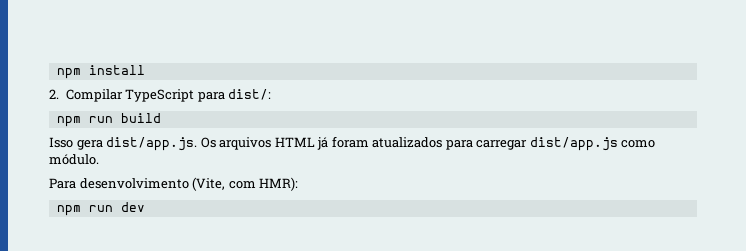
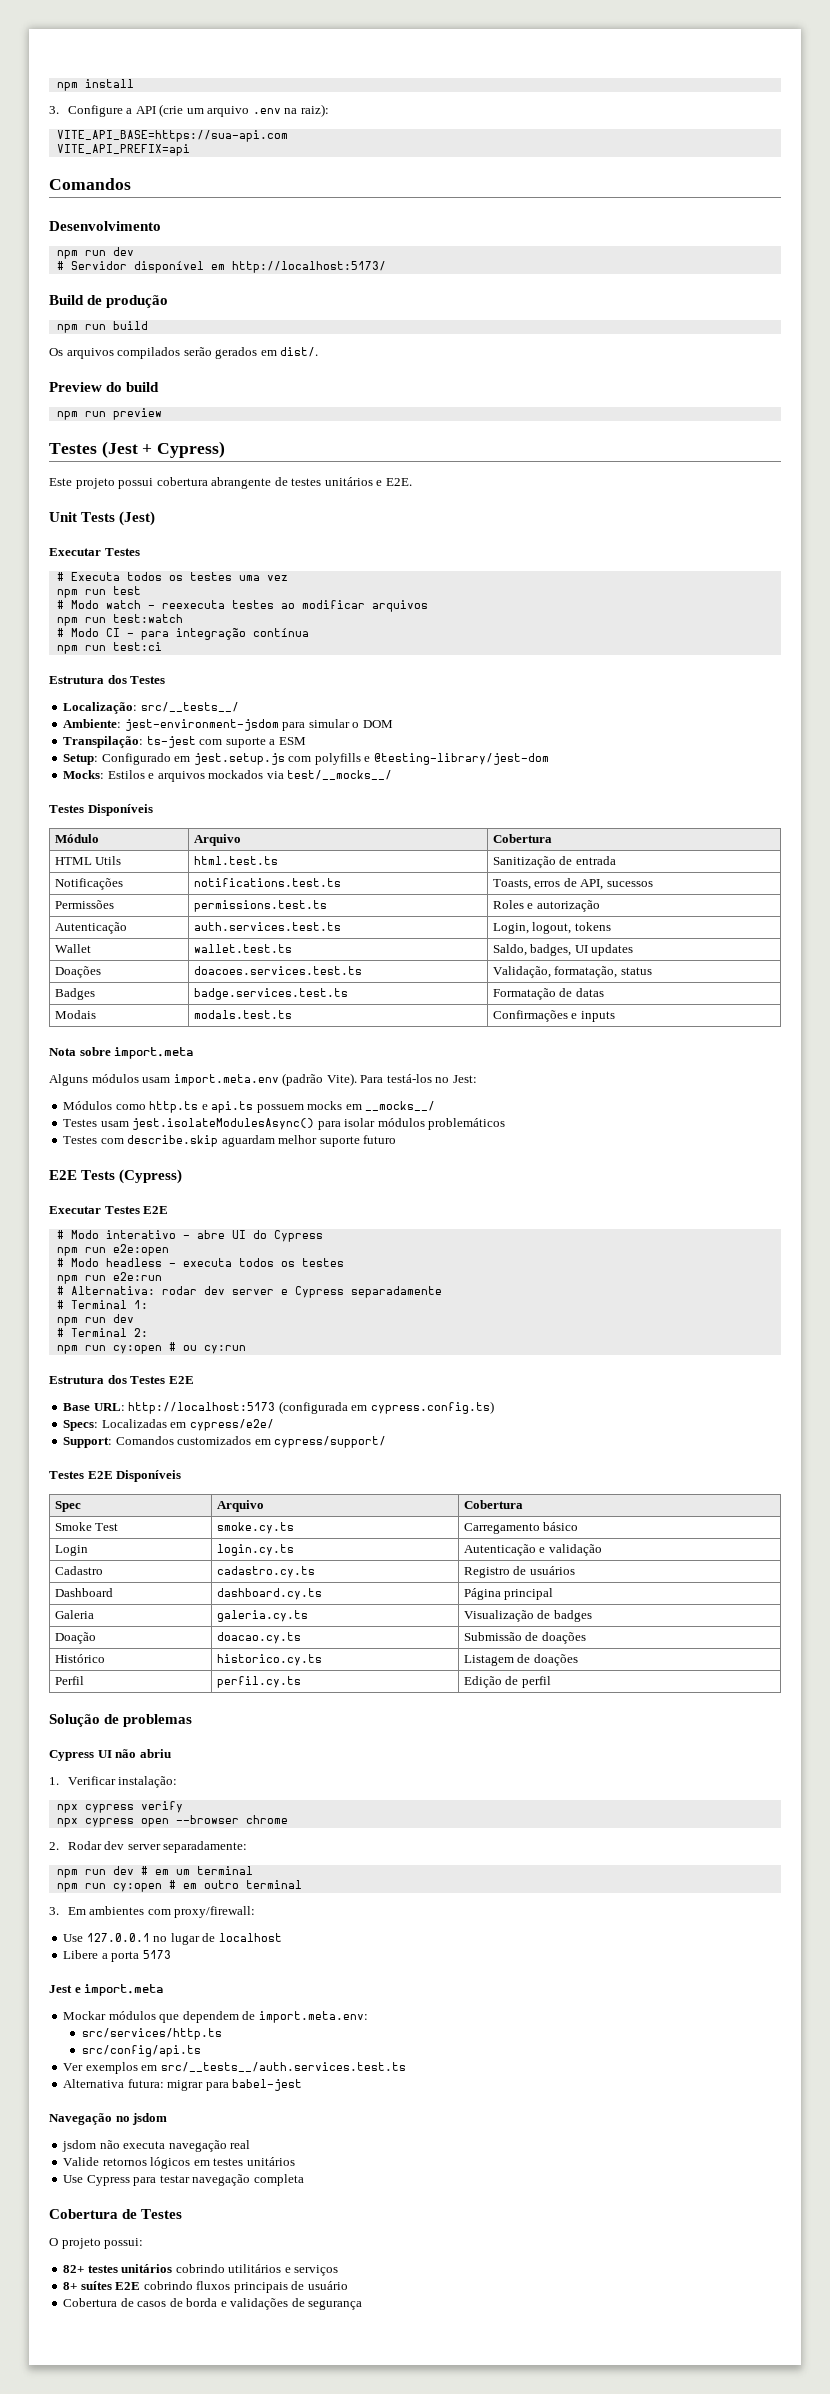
- 2. Compilar TypeScript para dist/:
+ 3. Configure a API (crie um arquivo .env na raiz):
+ VITE_API_BASE=https://sua-api.com
+ VITE_API_PREFIX=api
+ Comandos
+ Desenvolvimento
+ npm run dev
+ # Servidor disponível em http://localhost:5173/
+ Build de produção
  npm run build
- Isso gera dist/app.js. Os arquivos HTML já foram atualizados para carregar dist/app.js como módulo.
- Para desenvolvimento (Vite, com HMR):
+ Os arquivos compilados serão gerados em dist/.
+ Preview do build
+ npm run preview
+ Testes (Jest + Cypress)
+ Este projeto possui cobertura abrangente de testes unitários e E2E.
+ Unit Tests (Jest)
+ Executar Testes
+ # Executa todos os testes uma vez
+ npm run test
+ # Modo watch - reexecuta testes ao modificar arquivos
+ npm run test:watch
+ # Modo CI - para integração contínua
+ npm run test:ci
+ Estrutura dos Testes
+ Localização: src/__tests__/
+ Ambiente: jest-environment-jsdom para simular o DOM
+ Transpilação: ts-jest com suporte a ESM
+ Setup: Configurado em jest.setup.js com polyfills e @testing-library/jest-dom
+ Mocks: Estilos e arquivos mockados via test/__mocks__/
+ Testes Disponíveis
+ Módulo | Arquivo | Cobertura
+ HTML Utils | html.test.ts | Sanitização de entrada
+ Notificações | notifications.test.ts | Toasts, erros de API, sucessos
+ Permissões | permissions.test.ts | Roles e autorização
+ Autenticação | auth.services.test.ts | Login, logout, tokens
+ Wallet | wallet.test.ts | Saldo, badges, UI updates
+ Doações | doacoes.services.test.ts | Validação, formatação, status
+ Badges | badge.services.test.ts | Formatação de datas
+ Modais | modals.test.ts | Confirmações e inputs
+ Nota sobre import.meta
+ Alguns módulos usam import.meta.env (padrão Vite). Para testá-los no Jest:
+ Módulos como http.ts e api.ts possuem mocks em __mocks__/
+ Testes usam jest.isolateModulesAsync() para isolar módulos problemáticos
+ Testes com describe.skip aguardam melhor suporte futuro
+ E2E Tests (Cypress)
+ Executar Testes E2E
+ # Modo interativo - abre UI do Cypress
+ npm run e2e:open
+ # Modo headless - executa todos os testes
+ npm run e2e:run
+ # Alternativa: rodar dev server e Cypress separadamente
+ # Terminal 1:
  npm run dev
+ # Terminal 2:
+ npm run cy:open # ou cy:run
+ Estrutura dos Testes E2E
+ Base URL: http://localhost:5173 (configurada em cypress.config.ts)
+ Specs: Localizadas em cypress/e2e/
+ Support: Comandos customizados em cypress/support/
+ Testes E2E Disponíveis
+ Spec | Arquivo | Cobertura
+ Smoke Test | smoke.cy.ts | Carregamento básico
+ Login | login.cy.ts | Autenticação e validação
+ Cadastro | cadastro.cy.ts | Registro de usuários
+ Dashboard | dashboard.cy.ts | Página principal
+ Galeria | galeria.cy.ts | Visualização de badges
+ Doação | doacao.cy.ts | Submissão de doações
+ Histórico | historico.cy.ts | Listagem de doações
+ Perfil | perfil.cy.ts | Edição de perfil
+ Solução de problemas
+ Cypress UI não abriu
+ 1. Verificar instalação:
+ npx cypress verify
+ npx cypress open --browser chrome
+ 2. Rodar dev server separadamente:
+ npm run dev # em um terminal
+ npm run cy:open # em outro terminal
+ 3. Em ambientes com proxy/firewall:
+ Use 127.0.0.1 no lugar de localhost
+ Libere a porta 5173
+ Jest e import.meta
+ Mockar módulos que dependem de import.meta.env:
+ src/services/http.ts
+ src/config/api.ts
+ Ver exemplos em src/__tests__/auth.services.test.ts
+ Alternativa futura: migrar para babel-jest
+ Navegação no jsdom
+ jsdom não executa navegação real
+ Valide retornos lógicos em testes unitários
+ Use Cypress para testar navegação completa
+ Cobertura de Testes
+ O projeto possui:
+ 82+ testes unitários cobrindo utilitários e serviços
+ 8+ suítes E2E cobrindo fluxos principais de usuário
+ Cobertura de casos de borda e validações de segurança

